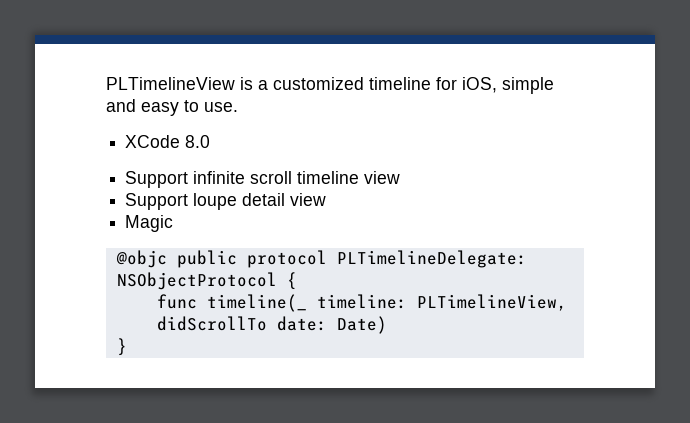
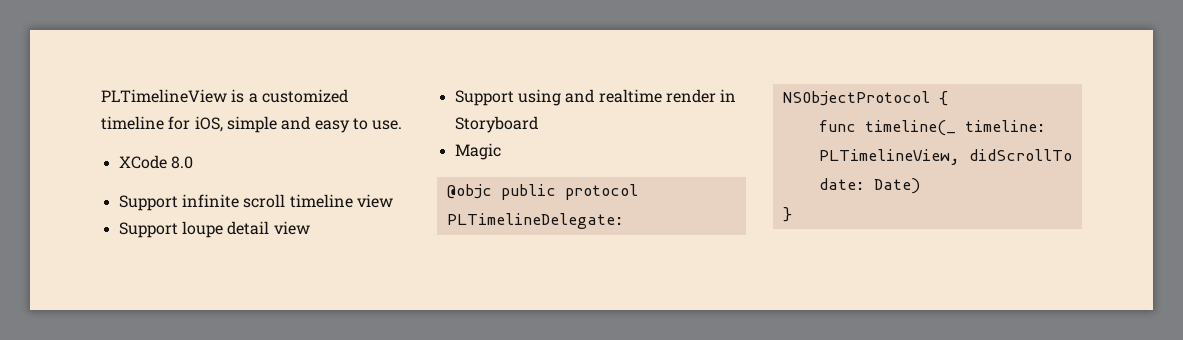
+ Support using and realtime render in Storyboard

